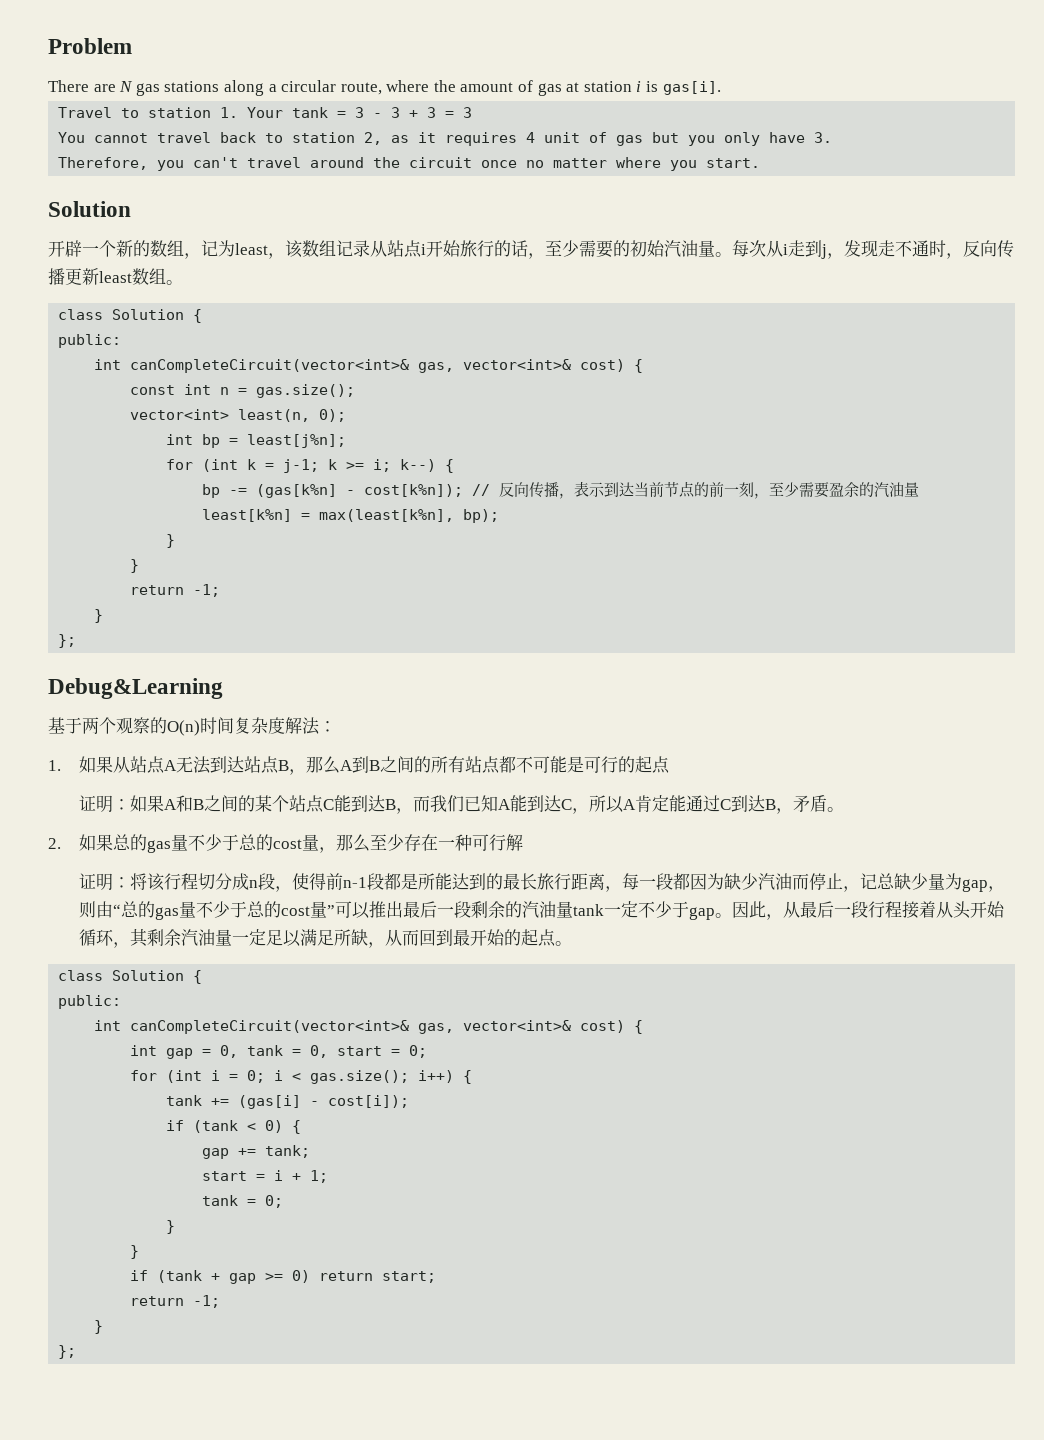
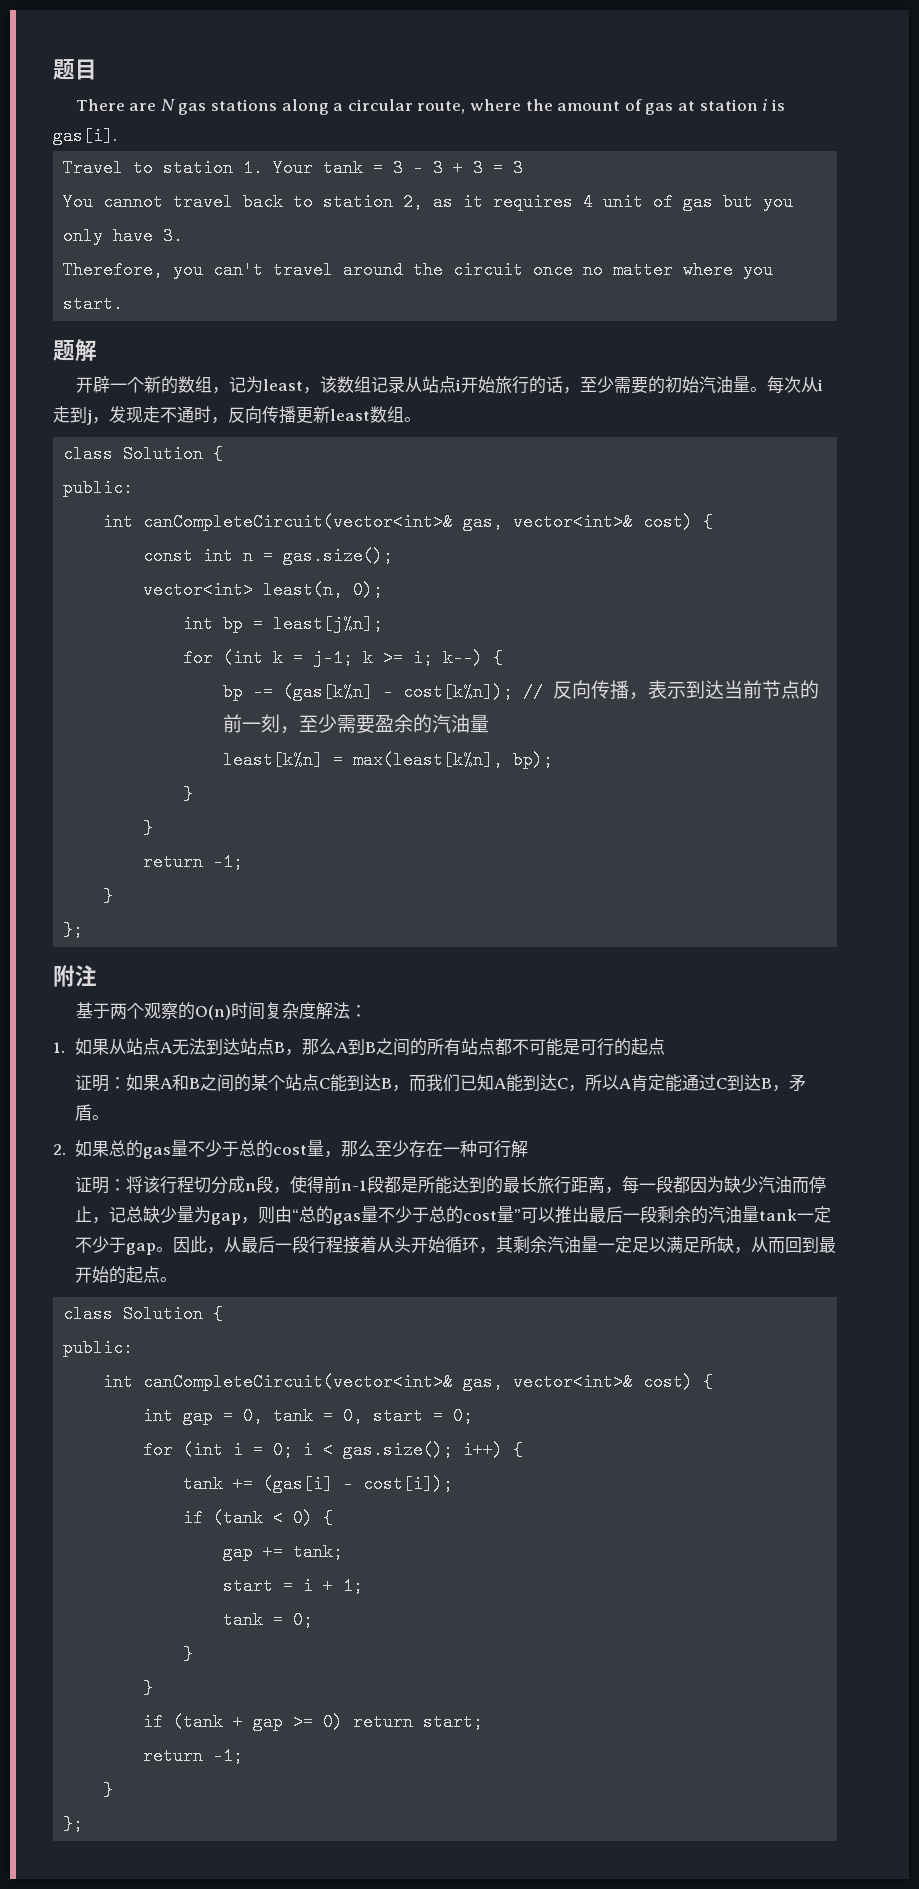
- Problem
+ 题目
  Therefore, you can't travel around the circuit once no matter where you start.
- Solution
+ 题解
- Debug&Learning
+ 附注

